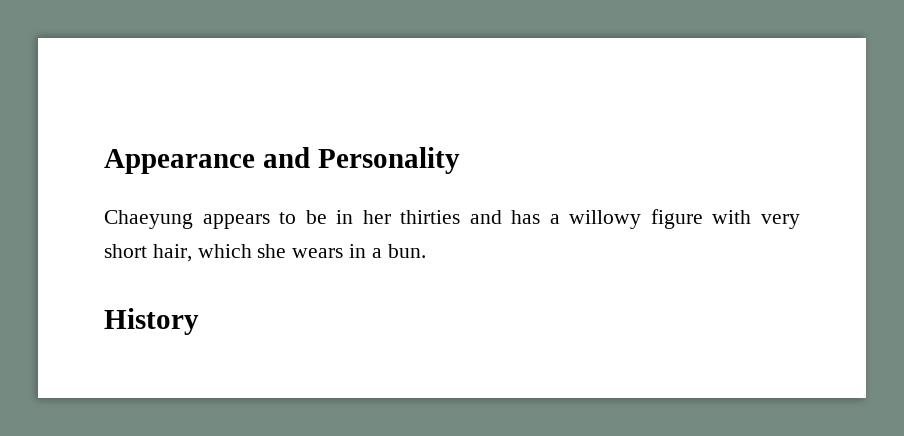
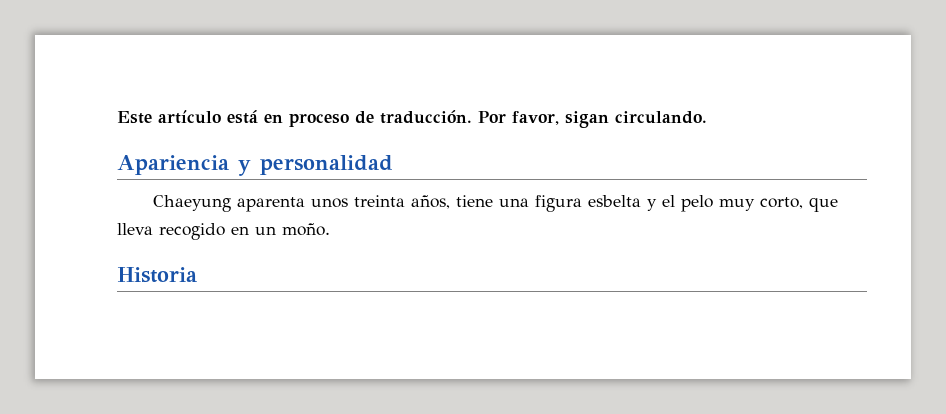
- Appearance and Personality
- Chaeyung appears to be in her thirties and has a willowy figure with very short hair, which she wears in a bun.
- History
+ Este artículo está en proceso de traducción. Por favor, sigan circulando.
+ Apariencia y personalidad
+ Chaeyung aparenta unos treinta años, tiene una figura esbelta y el pelo muy corto, que lleva recogido en un moño.
+ Historia

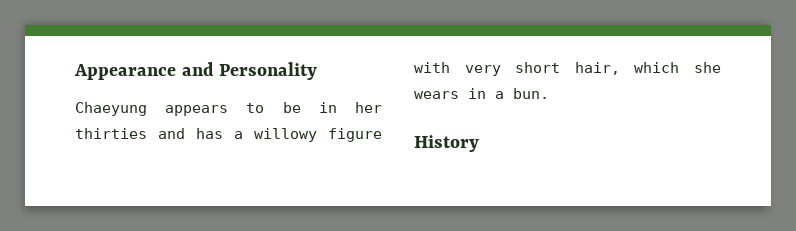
- Este artículo está en proceso de traducción. Por favor, sigan circulando.
- Apariencia y personalidad
- Chaeyung aparenta unos treinta años, tiene una figura esbelta y el pelo muy corto, que lleva recogido en un moño.
- Historia
+ Appearance and Personality
+ Chaeyung appears to be in her thirties and has a willowy figure with very short hair, which she wears in a bun.
+ History

